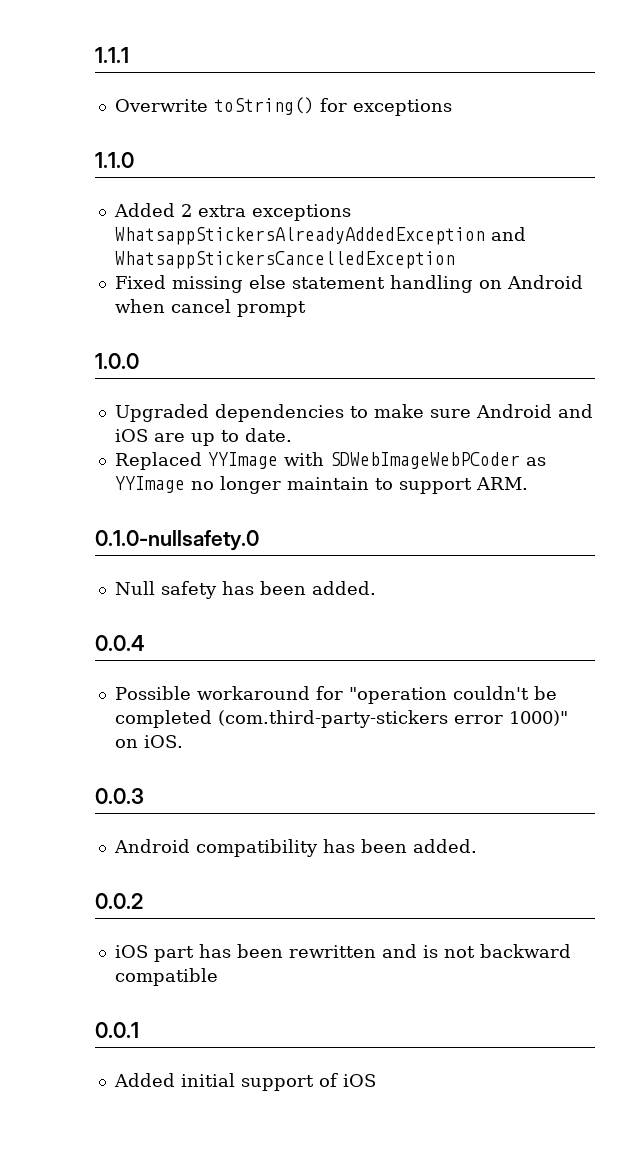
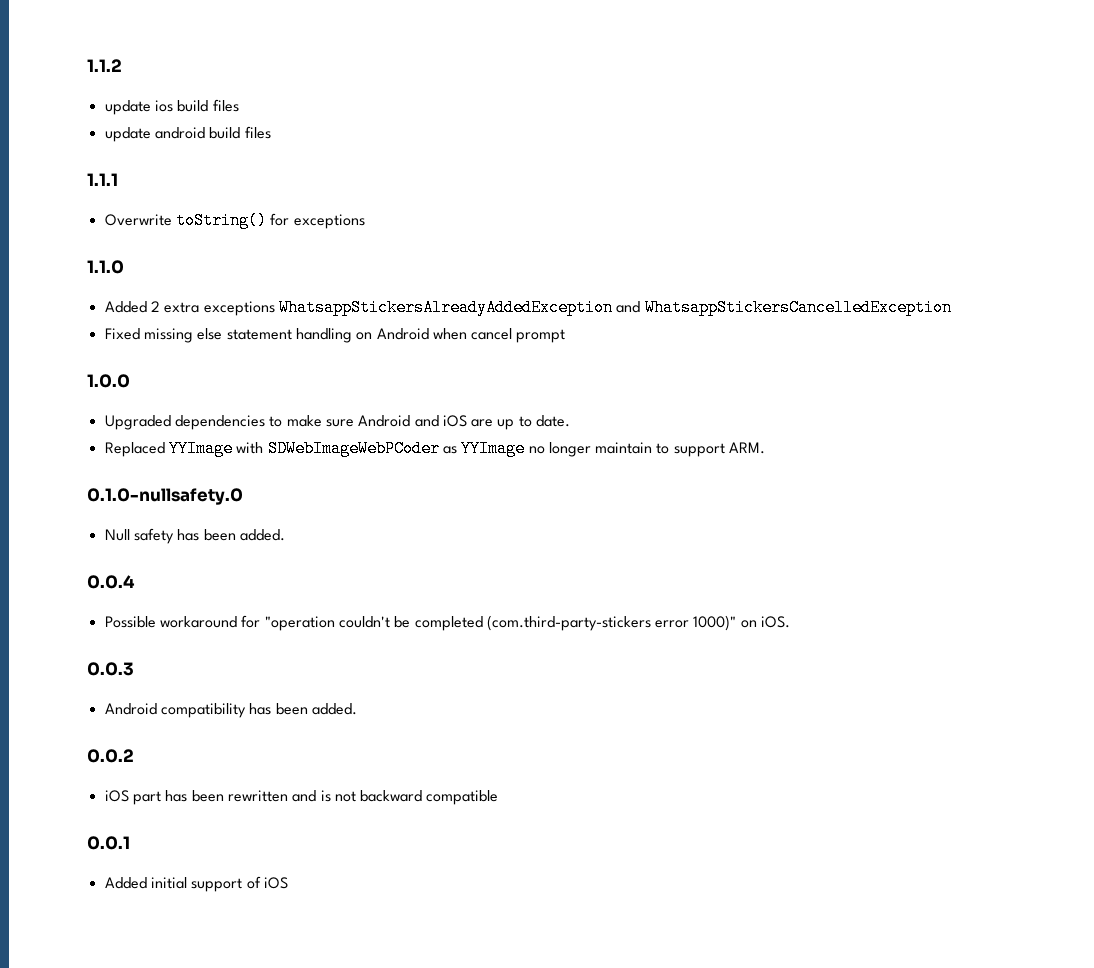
+ 1.1.2
+ update ios build files
+ update android build files

